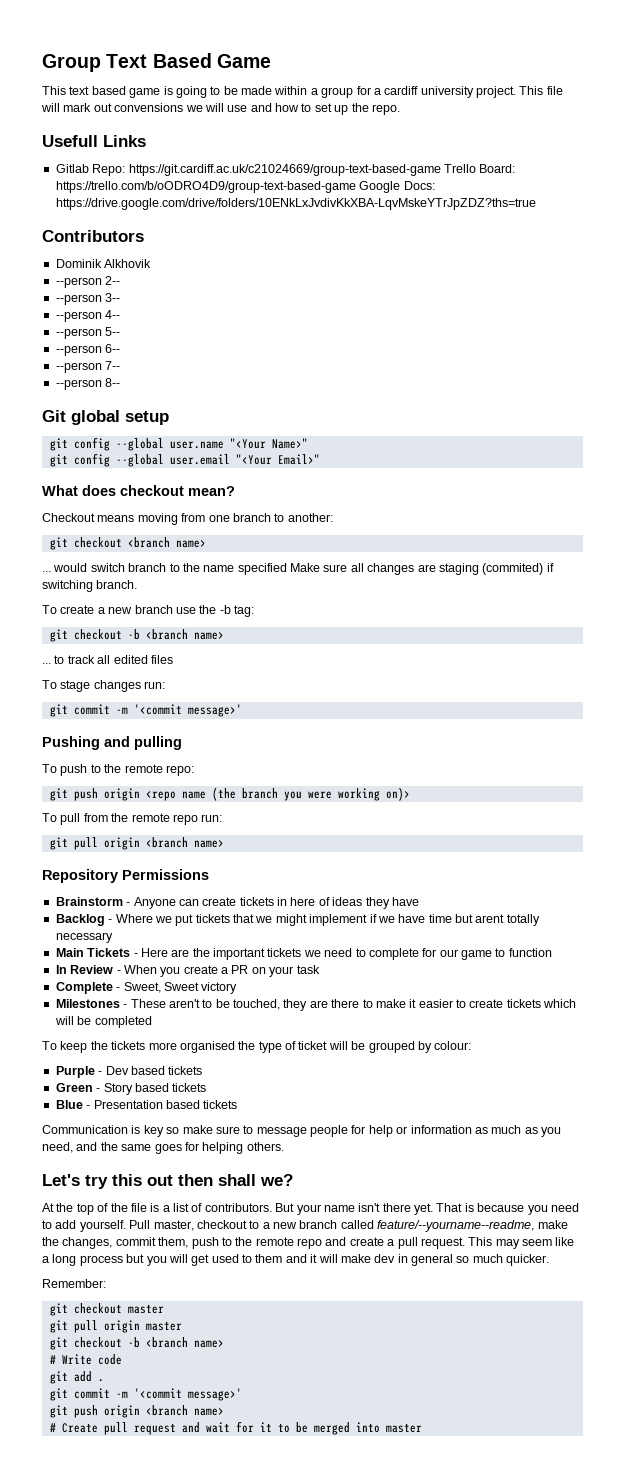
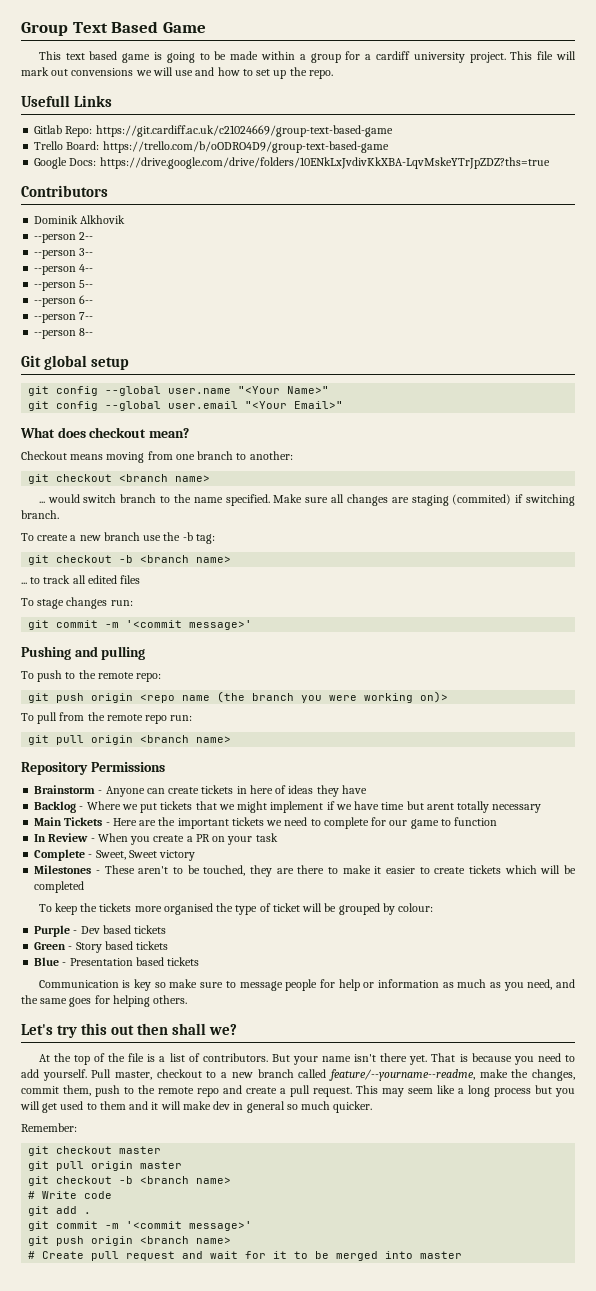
- Gitlab Repo: https://git.cardiff.ac.uk/c21024669/group-text-based-game Trello Board: https://trello.com/b/oODRO4D9/group-text-based-game Google Docs: https://drive.google.com/drive/folders/10ENkLxJvdivKkXBA-LqvMskeYTrJpZDZ?ths=true
+ Gitlab Repo: https://git.cardiff.ac.uk/c21024669/group-text-based-game
+ Trello Board: https://trello.com/b/oODRO4D9/group-text-based-game
+ Google Docs: https://drive.google.com/drive/folders/10ENkLxJvdivKkXBA-LqvMskeYTrJpZDZ?ths=true
- ... would switch branch to the name specified Make sure all changes are staging (commited) if switching branch.
+ ... would switch branch to the name specified. Make sure all changes are staging (commited) if switching branch.

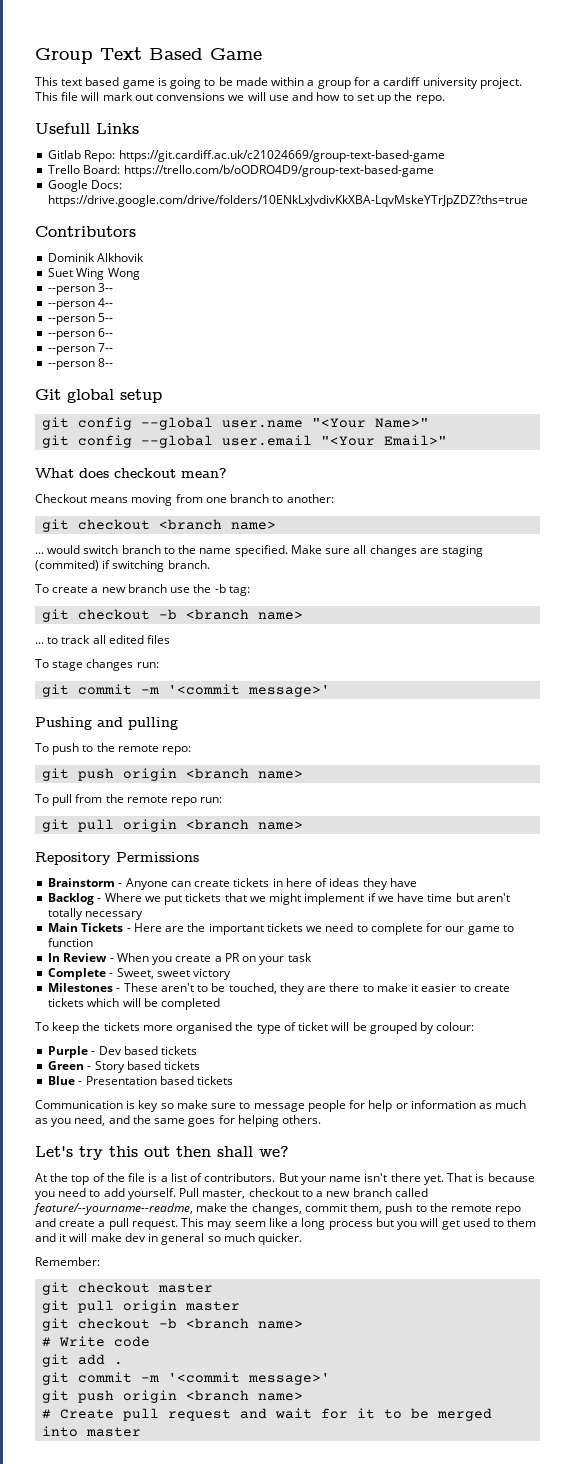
- --person 2--
+ Suet Wing Wong
  To push to the remote repo:
- git push origin <repo name (the branch you were working on)>
+ git push origin <branch name>
- Backlog - Where we put tickets that we might implement if we have time but arent totally necessary
+ Backlog - Where we put tickets that we might implement if we have time but aren't totally necessary
- Complete - Sweet, Sweet victory
+ Complete - Sweet, sweet victory

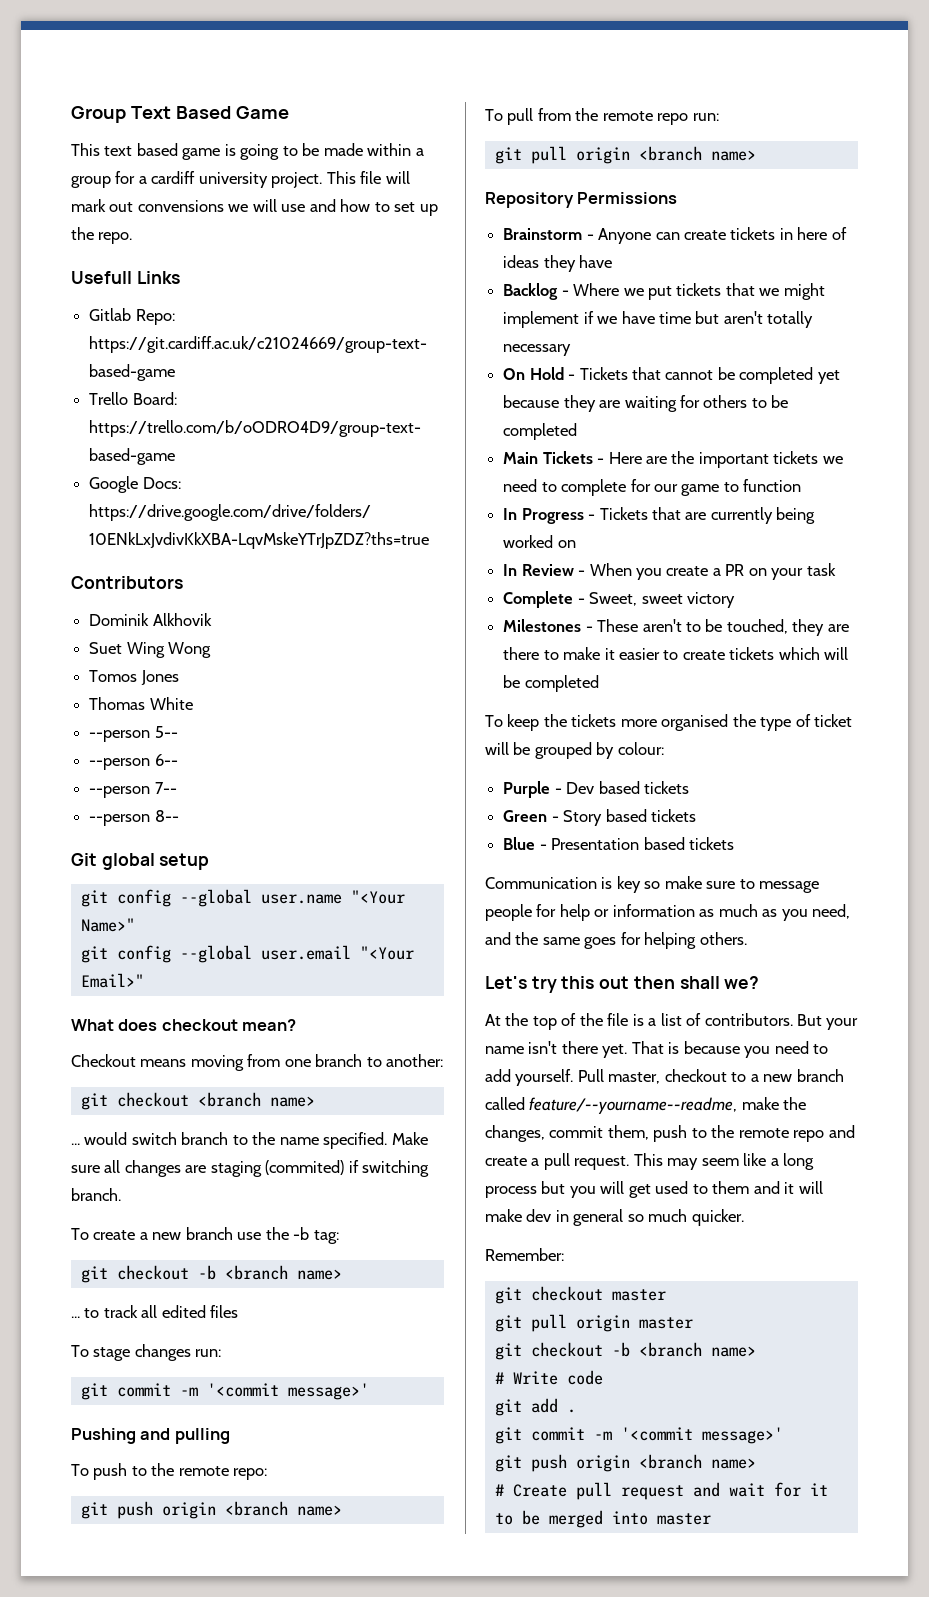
- --person 3--
- --person 4--
+ Tomos Jones
+ Thomas White
+ On Hold - Tickets that cannot be completed yet because they are waiting for others to be completed
+ In Progress - Tickets that are currently being worked on

